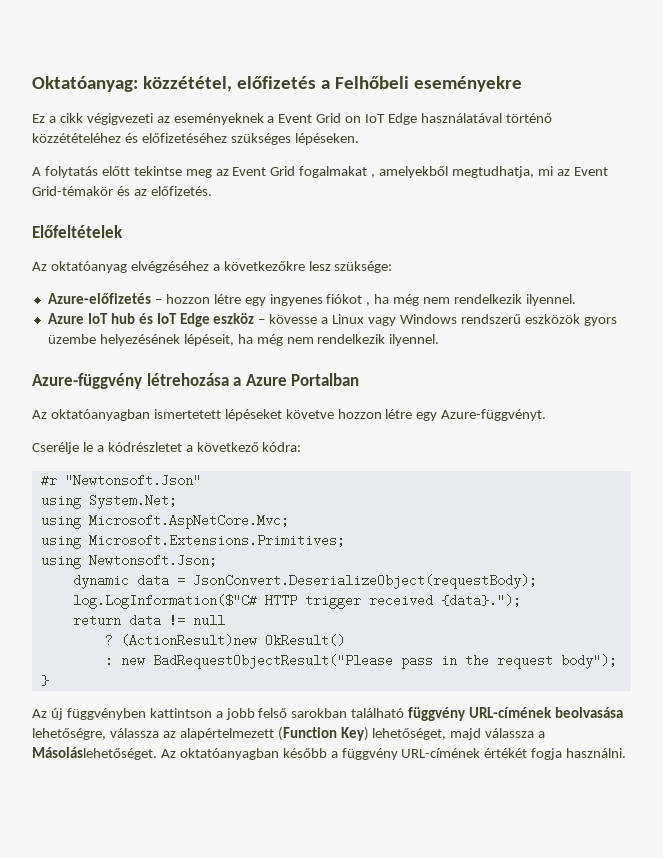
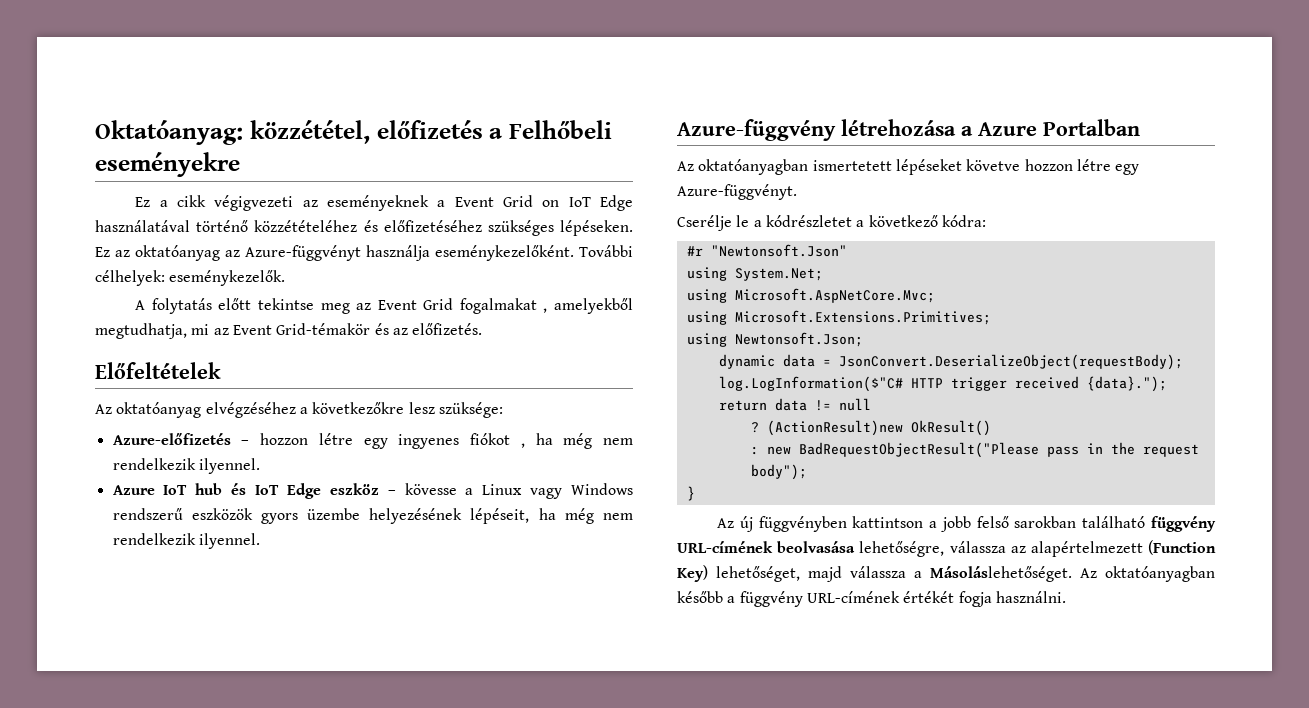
+ Ez az oktatóanyag az Azure-függvényt használja eseménykezelőként. További célhelyek: eseménykezelők.

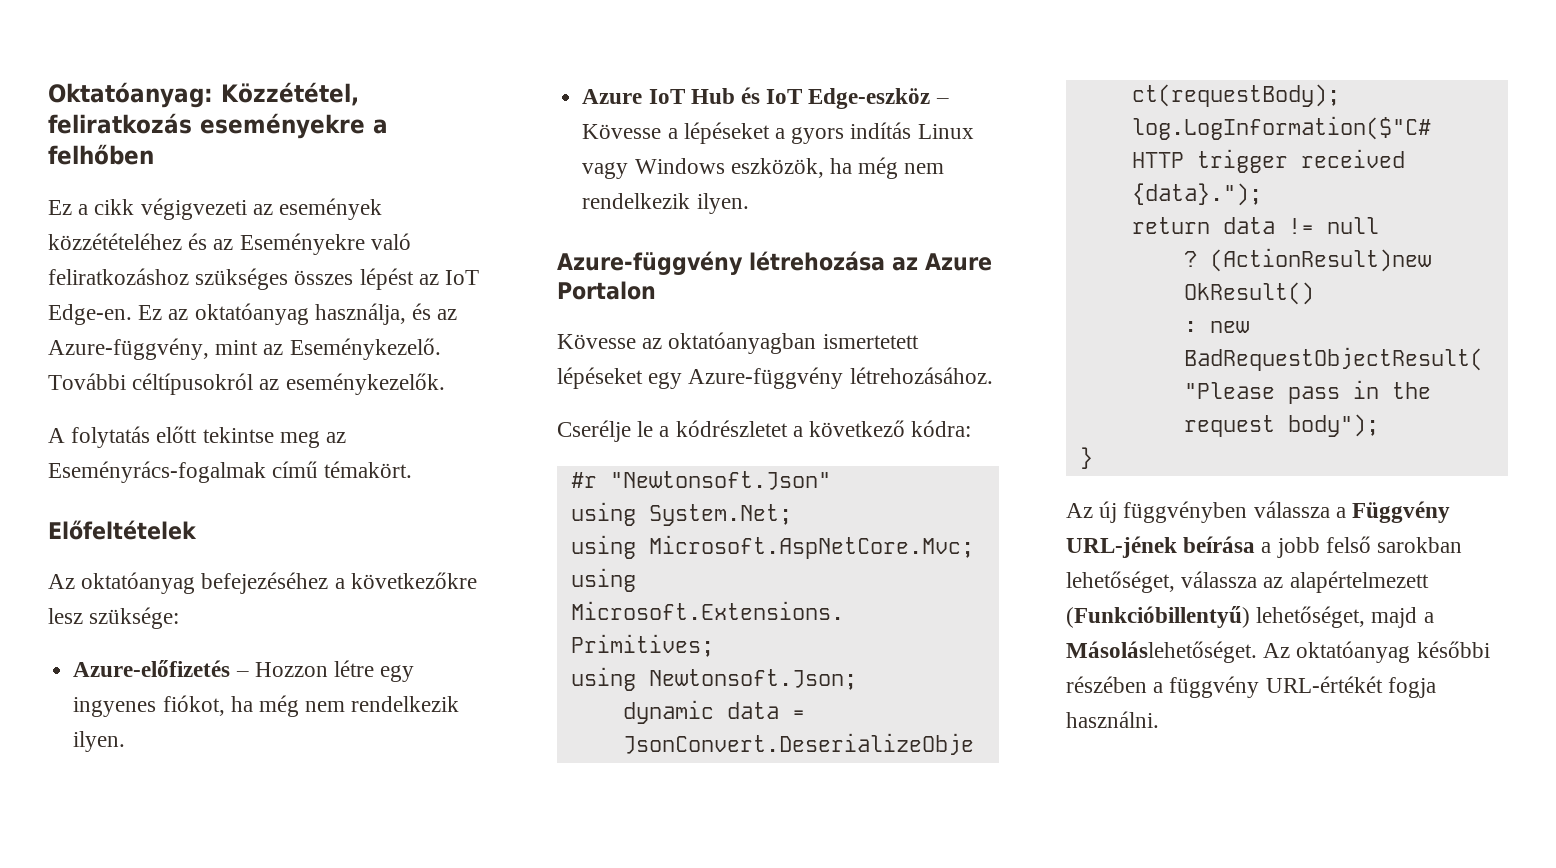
- Oktatóanyag: közzététel, előfizetés a Felhőbeli eseményekre
+ Oktatóanyag: Közzététel, feliratkozás eseményekre a felhőben
- Ez a cikk végigvezeti az eseményeknek a Event Grid on IoT Edge használatával történő közzétételéhez és előfizetéséhez szükséges lépéseken. Ez az oktatóanyag az Azure-függvényt használja eseménykezelőként. További célhelyek: eseménykezelők.
+ Ez a cikk végigvezeti az események közzétételéhez és az Eseményekre való feliratkozáshoz szükséges összes lépést az IoT Edge-en. Ez az oktatóanyag használja, és az Azure-függvény, mint az Eseménykezelő. További céltípusokról az eseménykezelők.
- A folytatás előtt tekintse meg az Event Grid fogalmakat , amelyekből megtudhatja, mi az Event Grid-témakör és az előfizetés.
+ A folytatás előtt tekintse meg az Eseményrács-fogalmak című témakört.
- Az oktatóanyag elvégzéséhez a következőkre lesz szüksége:
+ Az oktatóanyag befejezéséhez a következőkre lesz szüksége:
- Azure-előfizetés – hozzon létre egy ingyenes fiókot , ha még nem rendelkezik ilyennel.
+ Azure-előfizetés – Hozzon létre egy ingyenes fiókot, ha még nem rendelkezik ilyen.
- Azure IoT hub és IoT Edge eszköz – kövesse a Linux vagy Windows rendszerű eszközök gyors üzembe helyezésének lépéseit, ha még nem rendelkezik ilyennel.
+ Azure IoT Hub és IoT Edge-eszköz – Kövesse a lépéseket a gyors indítás Linux vagy Windows eszközök, ha még nem rendelkezik ilyen.
- Azure-függvény létrehozása a Azure Portalban
- Az oktatóanyagban ismertetett lépéseket követve hozzon létre egy Azure-függvényt.
+ Azure-függvény létrehozása az Azure Portalon
+ Kövesse az oktatóanyagban ismertetett lépéseket egy Azure-függvény létrehozásához.
- Az új függvényben kattintson a jobb felső sarokban található függvény URL-címének beolvasása lehetőségre, válassza az alapértelmezett (Function Key) lehetőséget, majd válassza a Másoláslehetőséget.
+ Az új függvényben válassza a Függvény URL-jének beírása a jobb felső sarokban lehetőséget, válassza az alapértelmezett (Funkcióbillentyű) lehetőséget, majd a Másoláslehetőséget.
- Az oktatóanyagban később a függvény URL-címének értékét fogja használni.
+ Az oktatóanyag későbbi részében a függvény URL-értékét fogja használni.

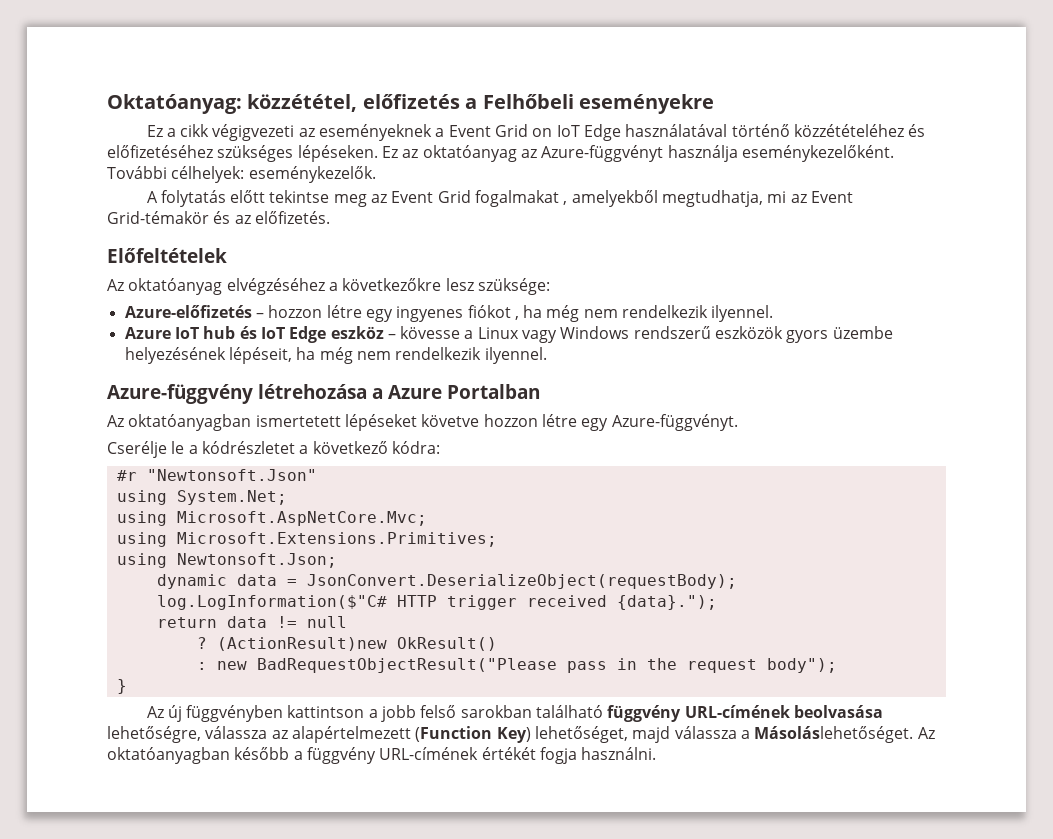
- Oktatóanyag: Közzététel, feliratkozás eseményekre a felhőben
+ Oktatóanyag: közzététel, előfizetés a Felhőbeli eseményekre
- Ez a cikk végigvezeti az események közzétételéhez és az Eseményekre való feliratkozáshoz szükséges összes lépést az IoT Edge-en. Ez az oktatóanyag használja, és az Azure-függvény, mint az Eseménykezelő. További céltípusokról az eseménykezelők.
+ Ez a cikk végigvezeti az eseményeknek a Event Grid on IoT Edge használatával történő közzétételéhez és előfizetéséhez szükséges lépéseken. Ez az oktatóanyag az Azure-függvényt használja eseménykezelőként. További célhelyek: eseménykezelők.
- A folytatás előtt tekintse meg az Eseményrács-fogalmak című témakört.
+ A folytatás előtt tekintse meg az Event Grid fogalmakat , amelyekből megtudhatja, mi az Event Grid-témakör és az előfizetés.
- Az oktatóanyag befejezéséhez a következőkre lesz szüksége:
+ Az oktatóanyag elvégzéséhez a következőkre lesz szüksége:
- Azure-előfizetés – Hozzon létre egy ingyenes fiókot, ha még nem rendelkezik ilyen.
+ Azure-előfizetés – hozzon létre egy ingyenes fiókot , ha még nem rendelkezik ilyennel.
- Azure IoT Hub és IoT Edge-eszköz – Kövesse a lépéseket a gyors indítás Linux vagy Windows eszközök, ha még nem rendelkezik ilyen.
+ Azure IoT hub és IoT Edge eszköz – kövesse a Linux vagy Windows rendszerű eszközök gyors üzembe helyezésének lépéseit, ha még nem rendelkezik ilyennel.
- Azure-függvény létrehozása az Azure Portalon
- Kövesse az oktatóanyagban ismertetett lépéseket egy Azure-függvény létrehozásához.
+ Azure-függvény létrehozása a Azure Portalban
+ Az oktatóanyagban ismertetett lépéseket követve hozzon létre egy Azure-függvényt.
- Az új függvényben válassza a Függvény URL-jének beírása a jobb felső sarokban lehetőséget, válassza az alapértelmezett (Funkcióbillentyű) lehetőséget, majd a Másoláslehetőséget.
+ Az új függvényben kattintson a jobb felső sarokban található függvény URL-címének beolvasása lehetőségre, válassza az alapértelmezett (Function Key) lehetőséget, majd válassza a Másoláslehetőséget.
- Az oktatóanyag későbbi részében a függvény URL-értékét fogja használni.
+ Az oktatóanyagban később a függvény URL-címének értékét fogja használni.

